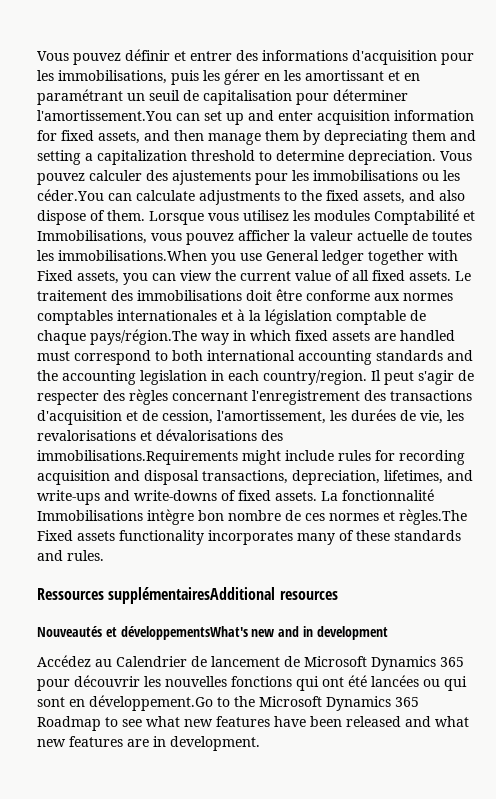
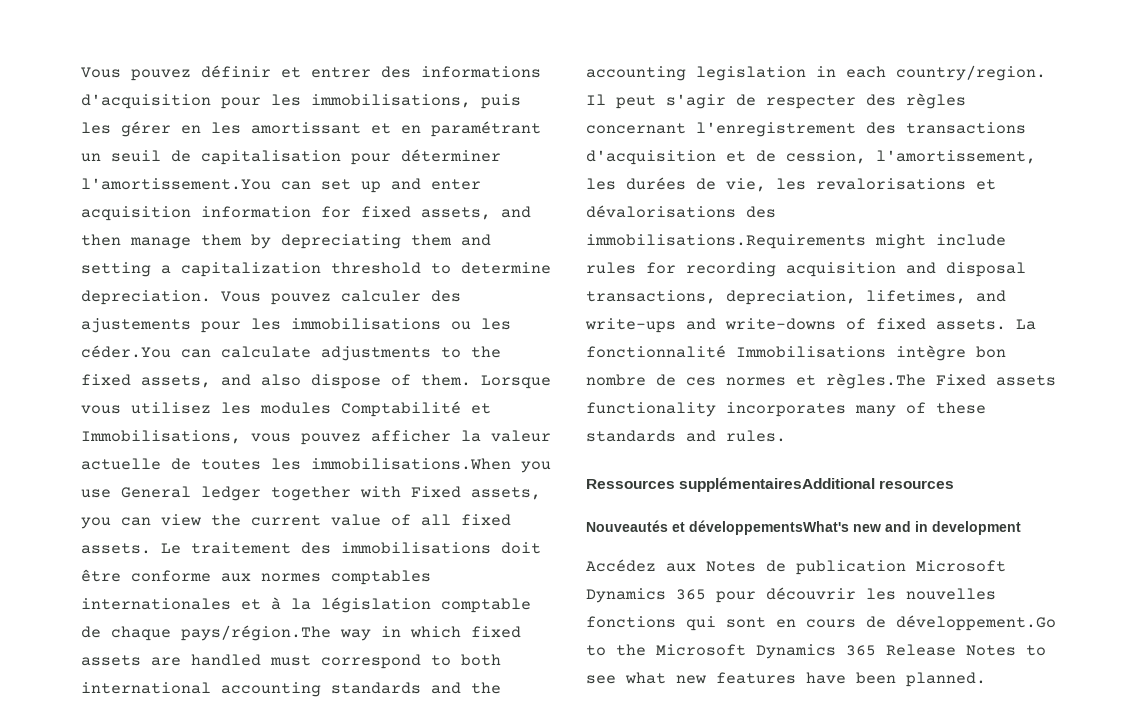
- Accédez au Calendrier de lancement de Microsoft Dynamics 365 pour découvrir les nouvelles fonctions qui ont été lancées ou qui sont en développement.Go to the Microsoft Dynamics 365 Roadmap to see what new features have been released and what new features are in development.
+ Accédez aux Notes de publication Microsoft Dynamics 365 pour découvrir les nouvelles fonctions qui sont en cours de développement.Go to the Microsoft Dynamics 365 Release Notes to see what new features have been planned.

